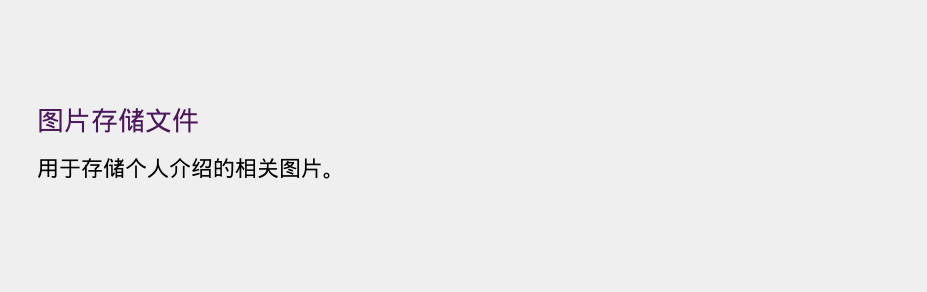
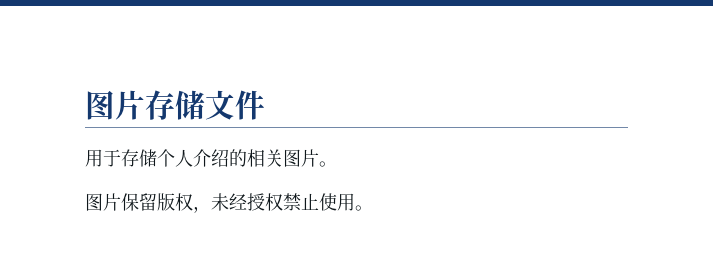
+ 图片保留版权，未经授权禁止使用。

